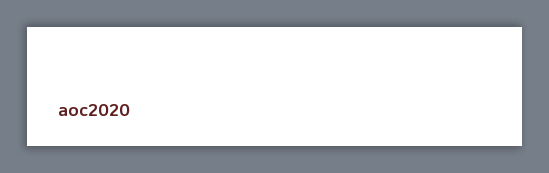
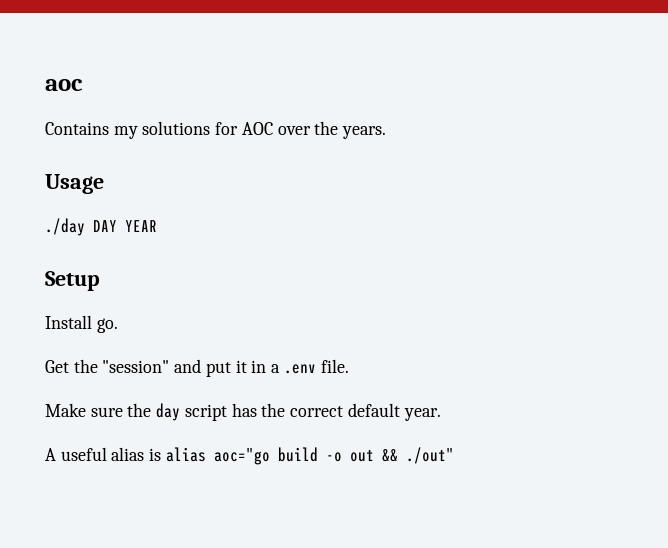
- aoc2020
+ aoc
+ Contains my solutions for AOC over the years.
+ Usage
+ ./day DAY YEAR
+ Setup
+ Install go.
+ Get the "session" and put it in a .env file.
+ Make sure the day script has the correct default year.
+ A useful alias is alias aoc="go build -o out && ./out"

